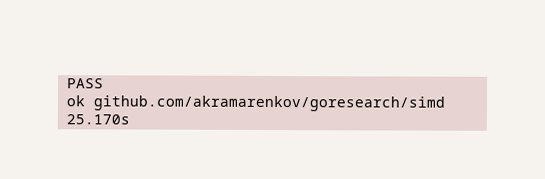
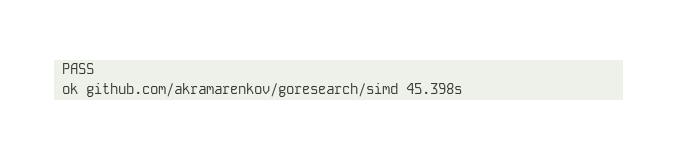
- ok github.com/akramarenkov/goresearch/simd 25.170s
+ ok github.com/akramarenkov/goresearch/simd 45.398s

